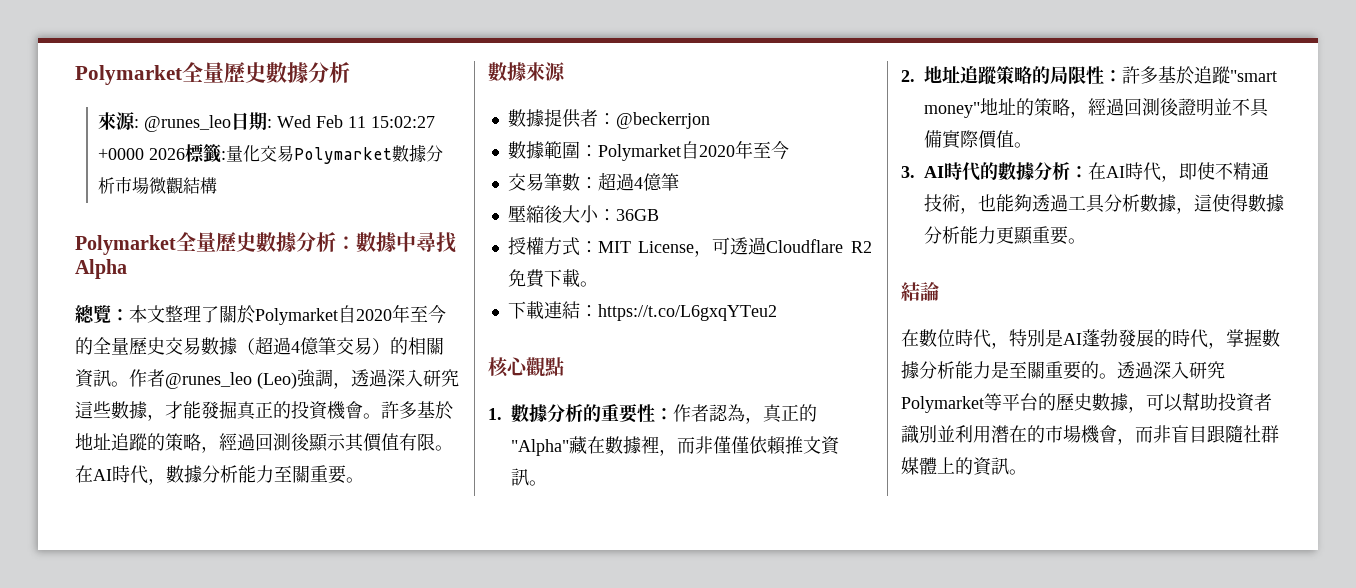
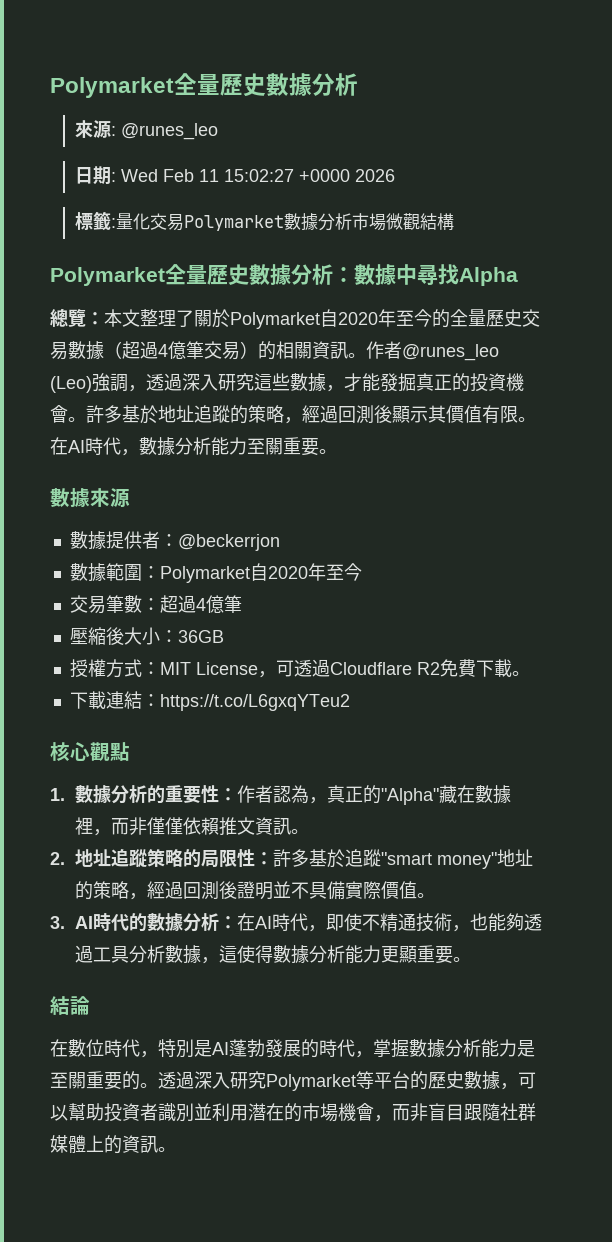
- 來源: @runes_leo日期: Wed Feb 11 15:02:27 +0000 2026標籤:量化交易Polymarket數據分析市場微觀結構
+ 來源: @runes_leo
+ 日期: Wed Feb 11 15:02:27 +0000 2026
+ 標籤:量化交易Polymarket數據分析市場微觀結構

